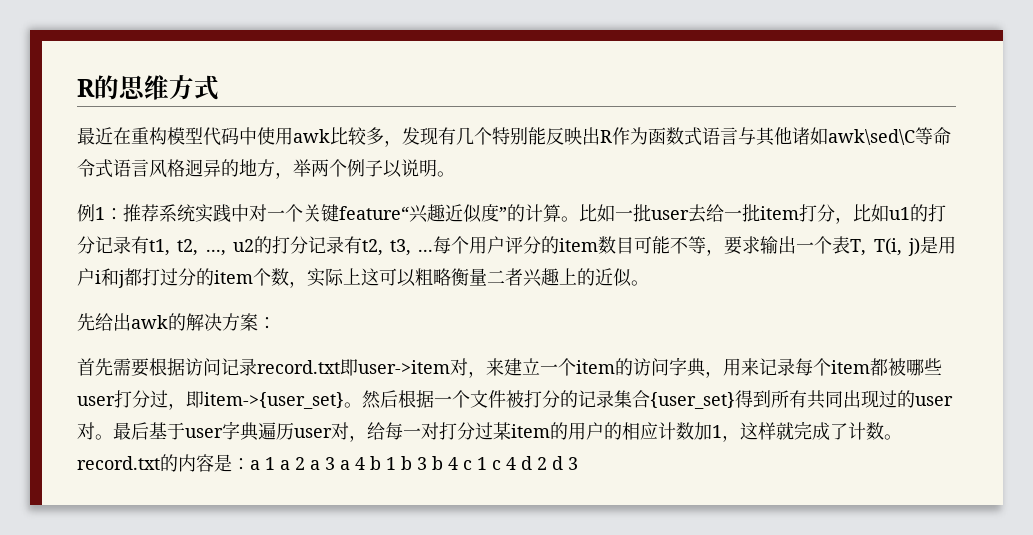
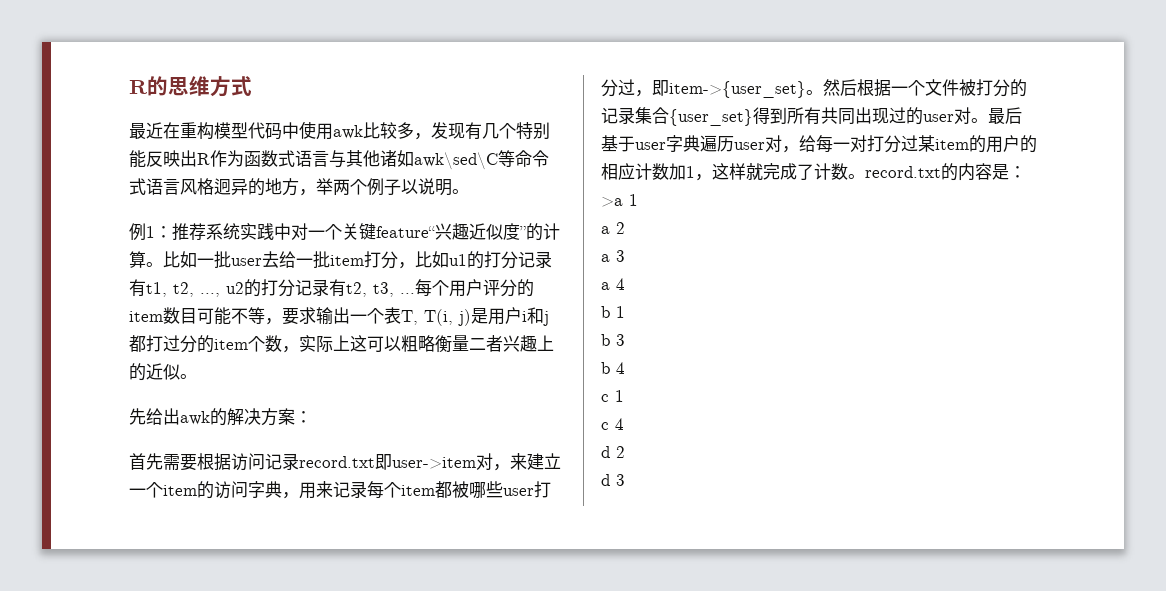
- 最后基于user字典遍历user对，给每一对打分过某item的用户的相应计数加1，这样就完成了计数。record.txt的内容是：a 1 a 2 a 3 a 4 b 1 b 3 b 4 c 1 c 4 d 2 d 3
+ 最后基于user字典遍历user对，给每一对打分过某item的用户的相应计数加1，这样就完成了计数。record.txt的内容是：>a 1
+ a 2
+ a 3
+ a 4
+ b 1
+ b 3
+ b 4
+ c 1
+ c 4
+ d 2
+ d 3

